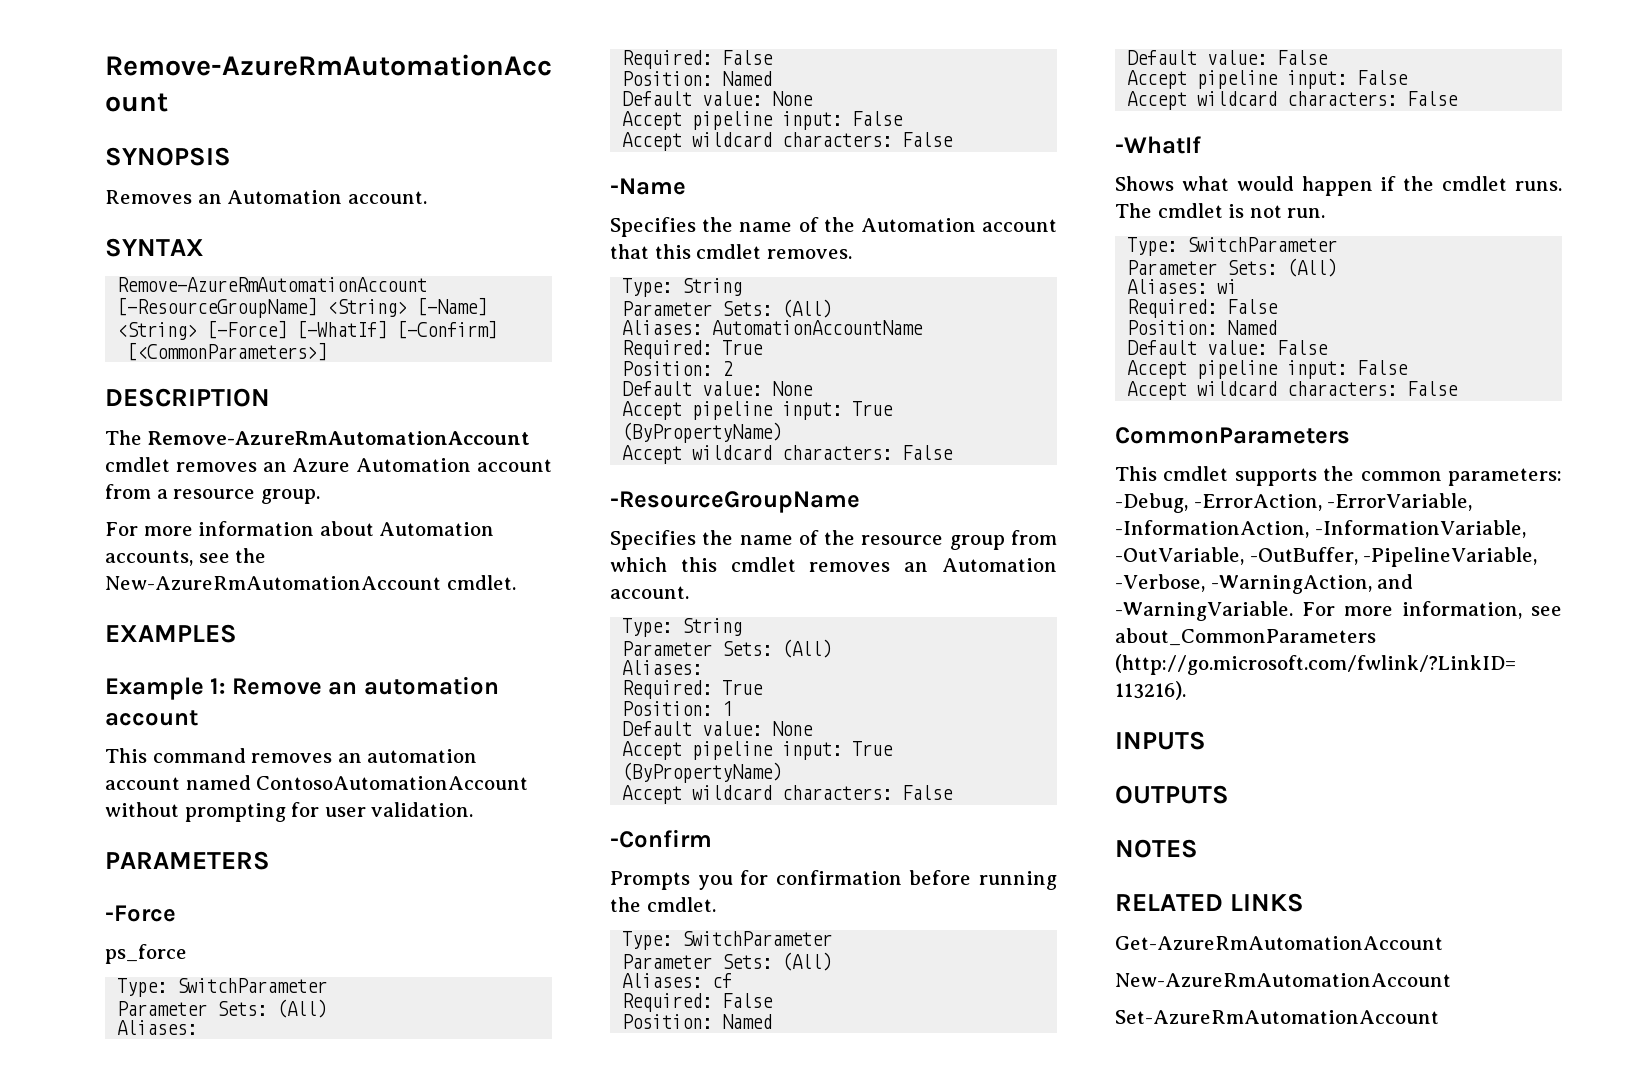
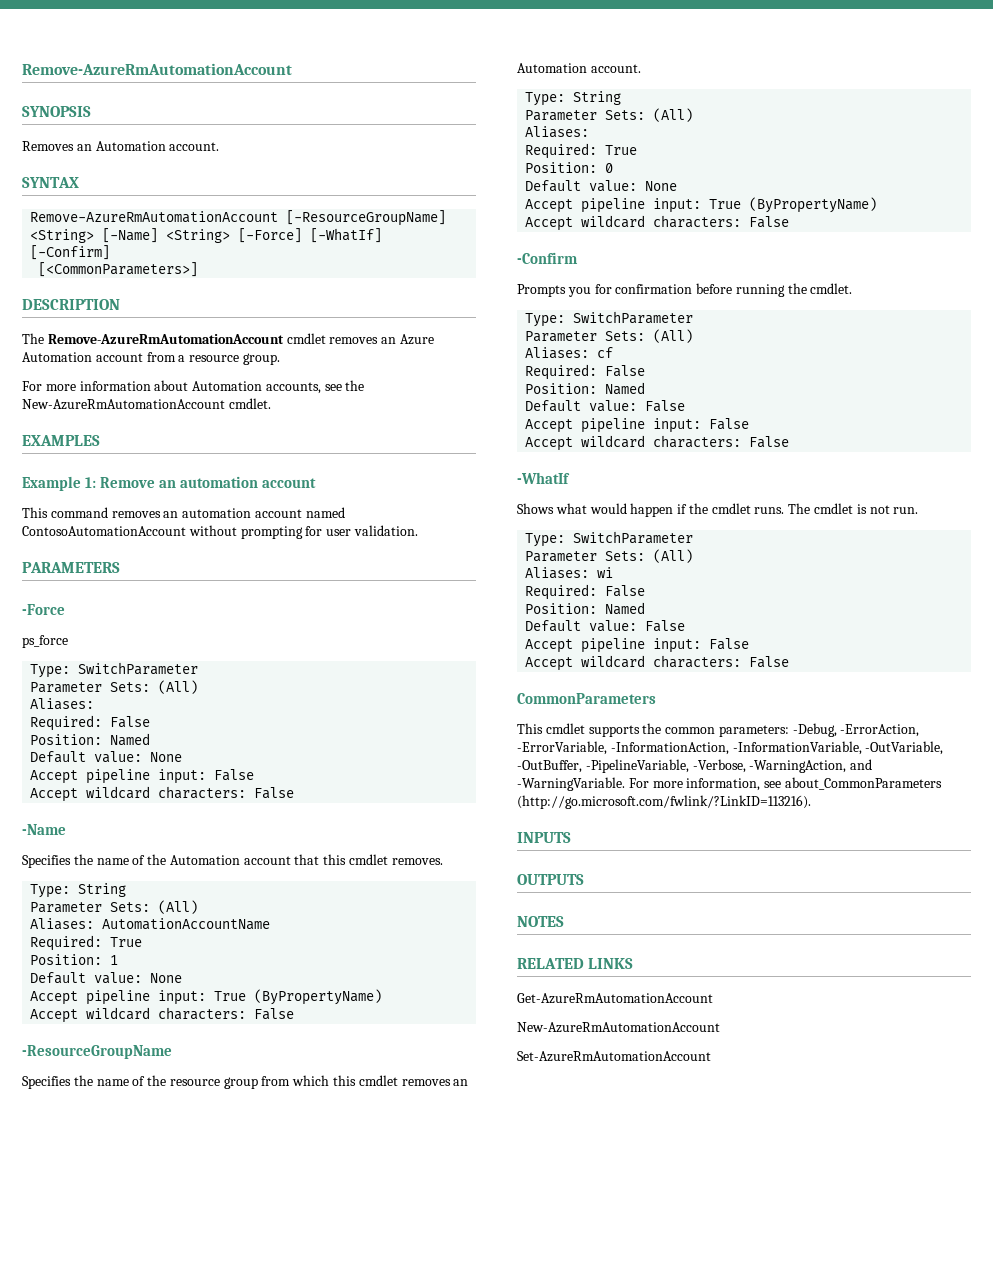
- Position: 2
+ Position: 1
- Position: 1
+ Position: 0

